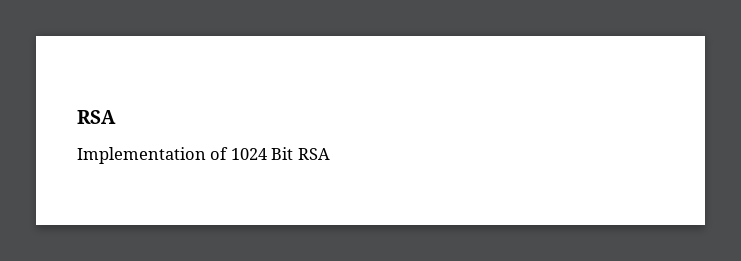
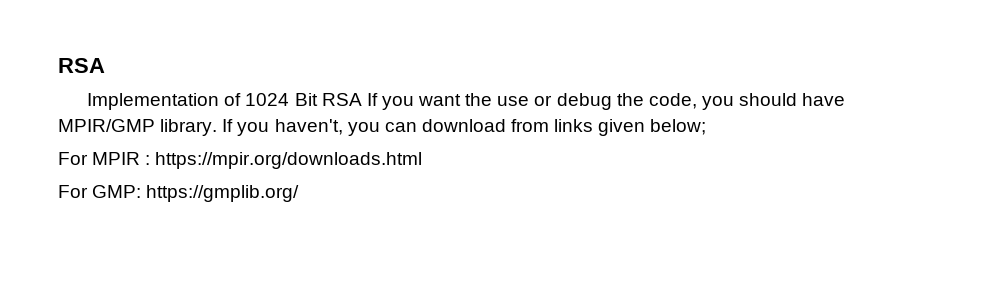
- Implementation of 1024 Bit RSA
+ Implementation of 1024 Bit RSA If you want the use or debug the code, you should have MPIR/GMP library. If you haven't, you can download from links given below;
+ For MPIR : https://mpir.org/downloads.html
+ For GMP: https://gmplib.org/

